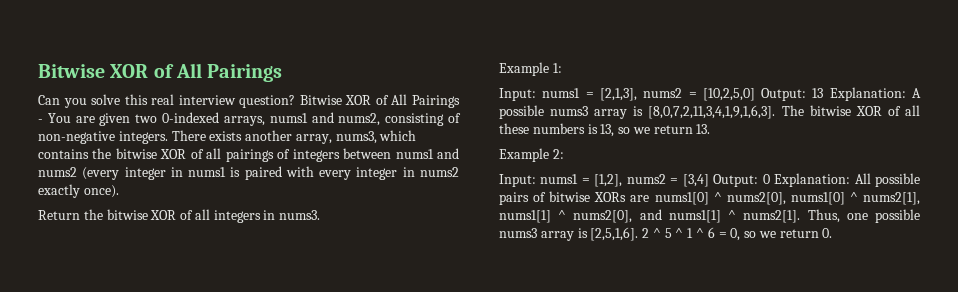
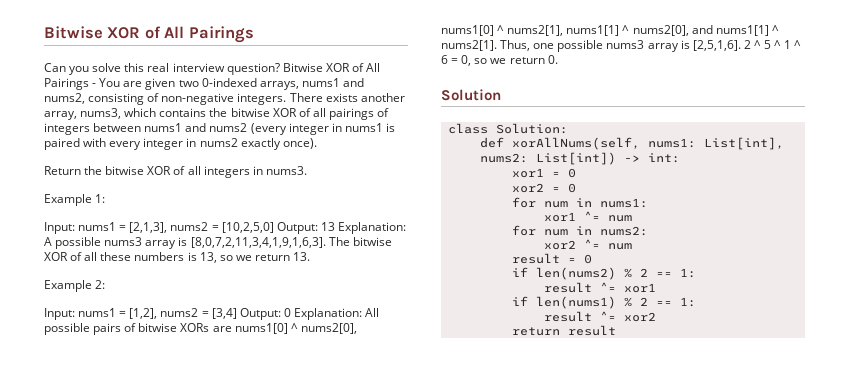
+ Solution
+ class Solution:
+ def xorAllNums(self, nums1: List[int], nums2: List[int]) -> int:
+ xor1 = 0
+ xor2 = 0
+ for num in nums1:
+ xor1 ^= num
+ for num in nums2:
+ xor2 ^= num
+ result = 0
+ if len(nums2) % 2 == 1:
+ result ^= xor1
+ if len(nums1) % 2 == 1:
+ result ^= xor2
+ return result

